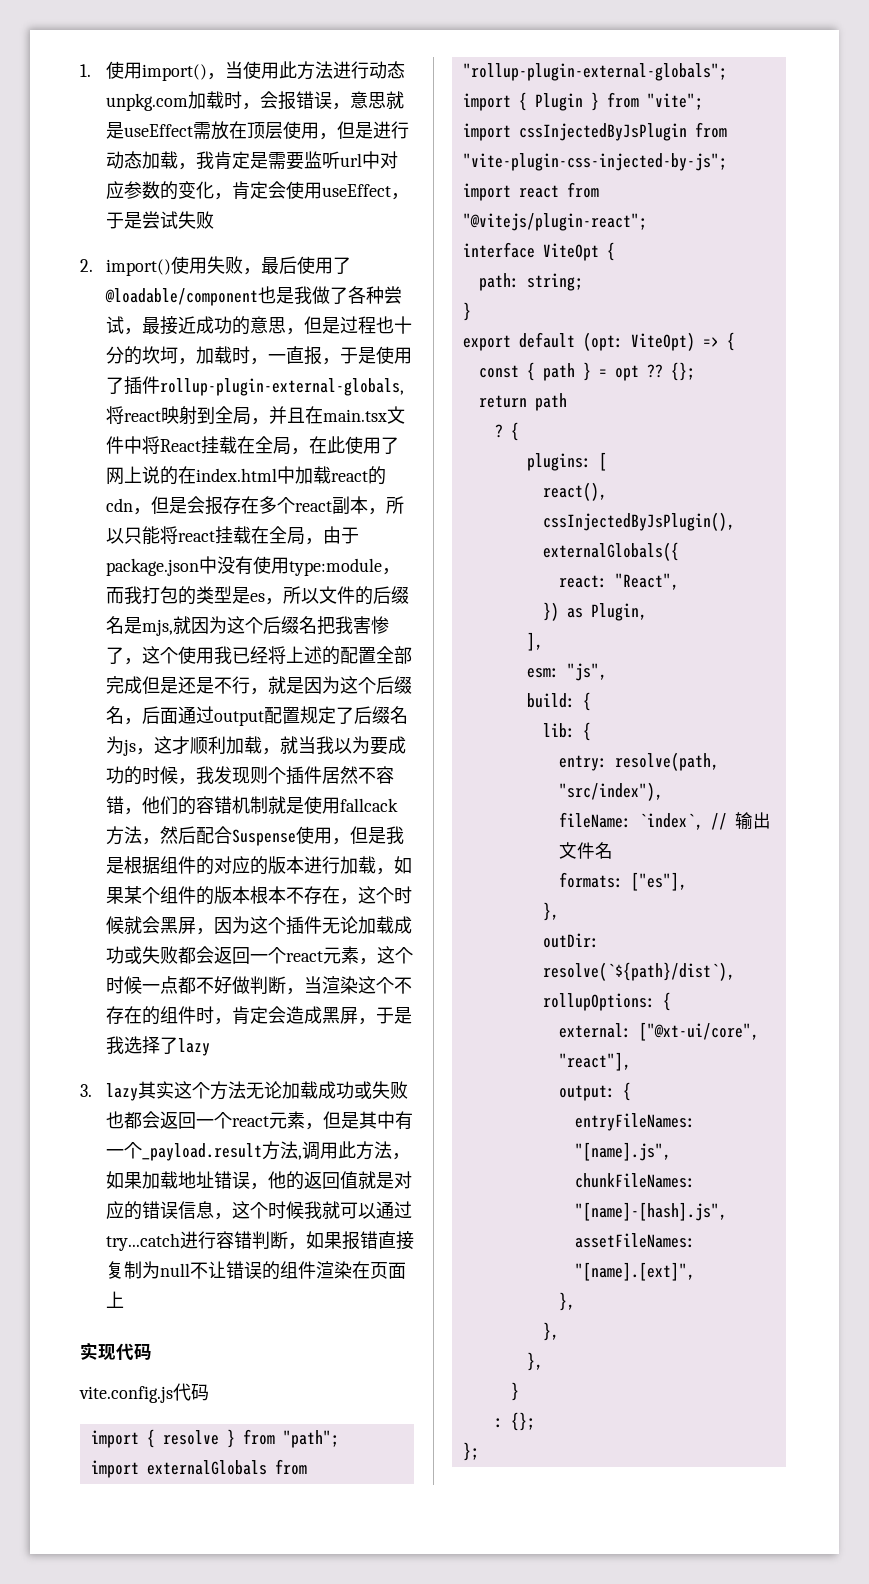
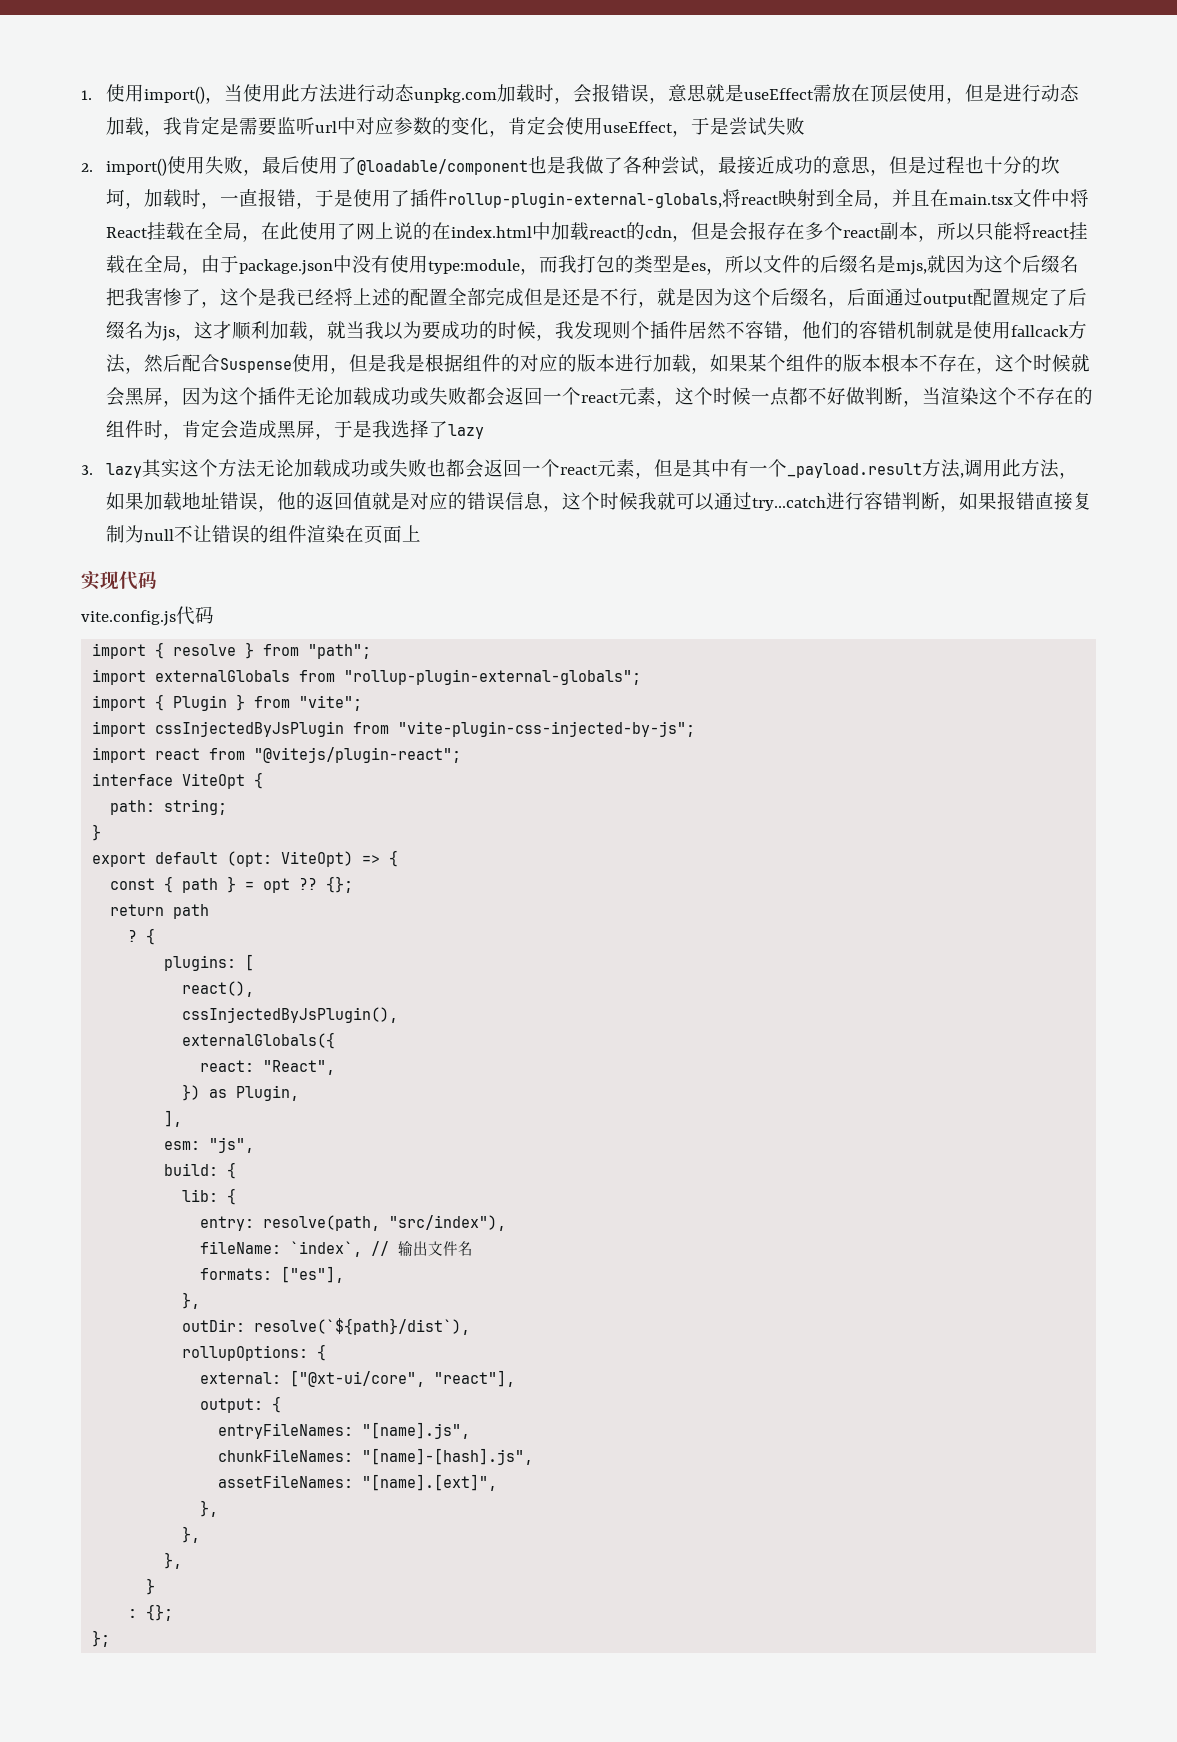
- 2. import()使用失败，最后使用了@loadable/component也是我做了各种尝试，最接近成功的意思，但是过程也十分的坎坷，加载时，一直报，于是使用了插件rollup-plugin-external-globals,将react映射到全局，并且在main.tsx文件中将React挂载在全局，在此使用了网上说的在index.html中加载react的cdn，但是会报存在多个react副本，所以只能将react挂载在全局，由于package.json中没有使用type:module，而我打包的类型是es，所以文件的后缀名是mjs,就因为这个后缀名把我害惨了，这个使用我已经将上述的配置全部完成但是还是不行，就是因为这个后缀名，后面通过output配置规定了后缀名为js，这才顺利加载，就当我以为要成功的时候，我发现则个插件居然不容错，他们的容错机制就是使用fallcack方法，然后配合Suspense使用，但是我是根据组件的对应的版本进行加载，如果某个组件的版本根本不存在，这个时候就会黑屏，因为这个插件无论加载成功或失败都会返回一个react元素，这个时候一点都不好做判断，当渲染这个不存在的组件时，肯定会造成黑屏，于是我选择了lazy
+ 2. import()使用失败，最后使用了@loadable/component也是我做了各种尝试，最接近成功的意思，但是过程也十分的坎坷，加载时，一直报错，于是使用了插件rollup-plugin-external-globals,将react映射到全局，并且在main.tsx文件中将React挂载在全局，在此使用了网上说的在index.html中加载react的cdn，但是会报存在多个react副本，所以只能将react挂载在全局，由于package.json中没有使用type:module，而我打包的类型是es，所以文件的后缀名是mjs,就因为这个后缀名把我害惨了，这个是我已经将上述的配置全部完成但是还是不行，就是因为这个后缀名，后面通过output配置规定了后缀名为js，这才顺利加载，就当我以为要成功的时候，我发现则个插件居然不容错，他们的容错机制就是使用fallcack方法，然后配合Suspense使用，但是我是根据组件的对应的版本进行加载，如果某个组件的版本根本不存在，这个时候就会黑屏，因为这个插件无论加载成功或失败都会返回一个react元素，这个时候一点都不好做判断，当渲染这个不存在的组件时，肯定会造成黑屏，于是我选择了lazy

